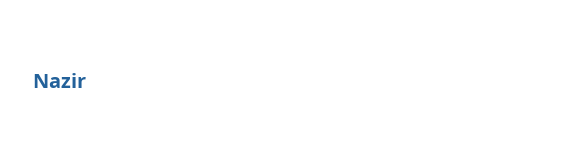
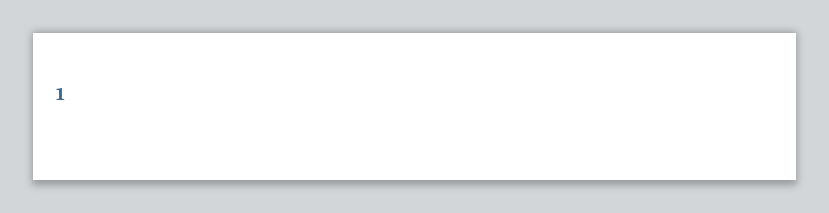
- Nazir
+ 1

